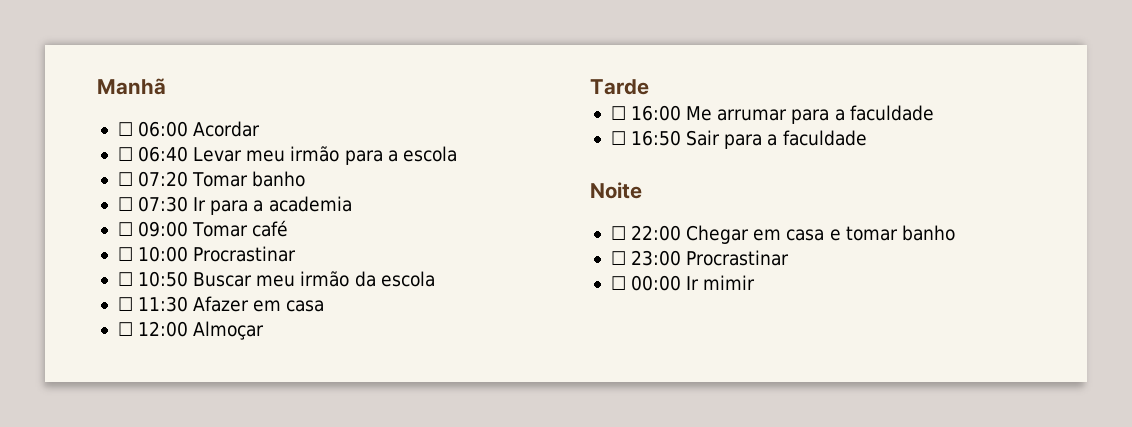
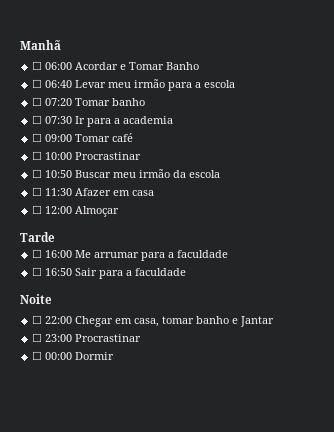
- ☐ 06:00 Acordar
+ ☐ 06:00 Acordar e Tomar Banho
- ☐ 22:00 Chegar em casa e tomar banho
+ ☐ 22:00 Chegar em casa, tomar banho e Jantar
- ☐ 00:00 Ir mimir
+ ☐ 00:00 Dormir

